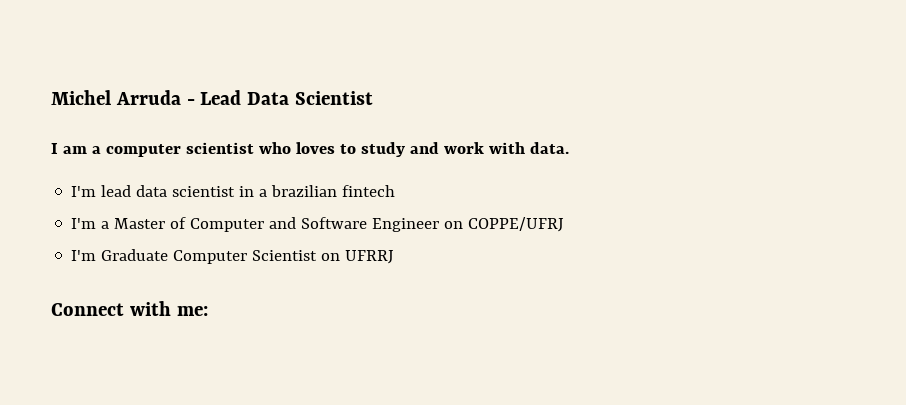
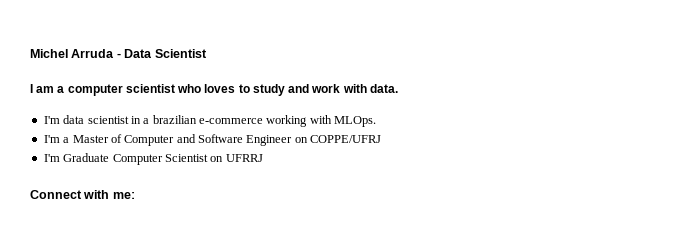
- Michel Arruda - Lead Data Scientist
+ Michel Arruda - Data Scientist
- I'm lead data scientist in a brazilian fintech
+ I'm data scientist in a brazilian e-commerce working with MLOps.

